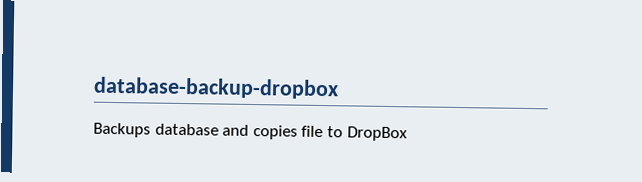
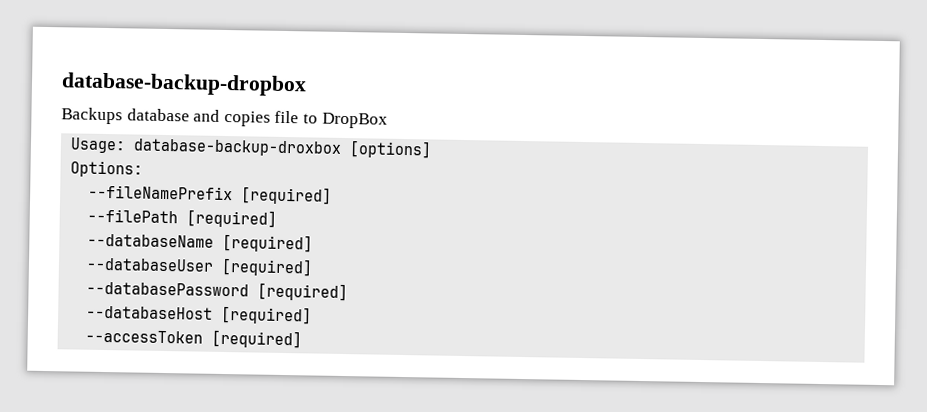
+ Usage: database-backup-droxbox [options]
+ Options:
+ --fileNamePrefix [required]
+ --filePath [required]
+ --databaseName [required]
+ --databaseUser [required]
+ --databasePassword [required]
+ --databaseHost [required]
+ --accessToken [required]

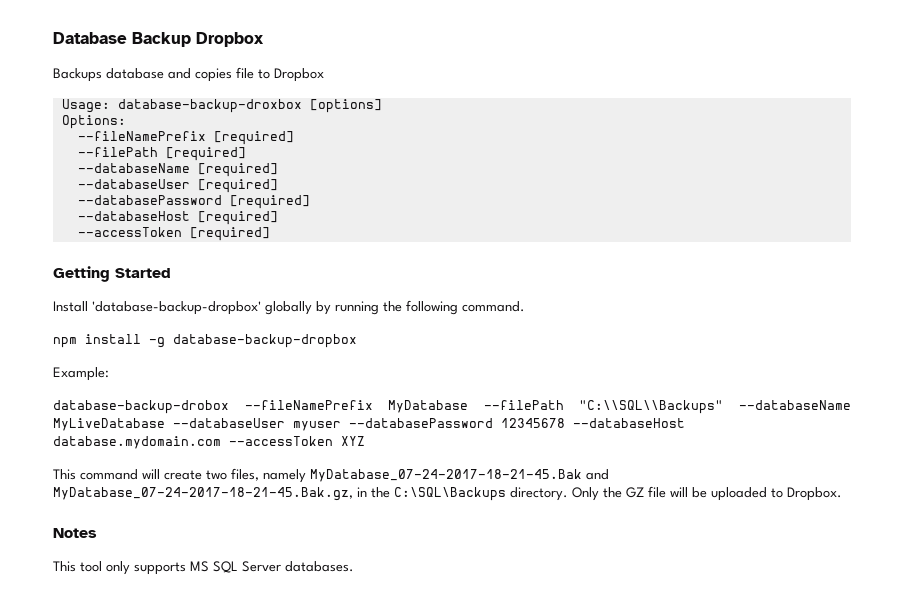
- database-backup-dropbox
+ Database Backup Dropbox
- Backups database and copies file to DropBox
+ Backups database and copies file to Dropbox
+ Getting Started
+ Install 'database-backup-dropbox' globally by running the following command.
+ npm install -g database-backup-dropbox
+ Example:
+ database-backup-drobox --fileNamePrefix MyDatabase --filePath "C:\\SQL\\Backups" --databaseName MyLiveDatabase --databaseUser myuser --databasePassword 12345678 --databaseHost database.mydomain.com --accessToken XYZ
+ This command will create two files, namely MyDatabase_07-24-2017-18-21-45.Bak and MyDatabase_07-24-2017-18-21-45.Bak.gz, in the C:\SQL\Backups directory. Only the GZ file will be uploaded to Dropbox.
+ Notes
+ This tool only supports MS SQL Server databases.

